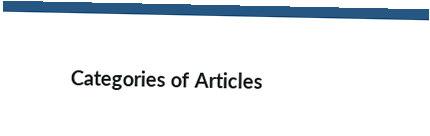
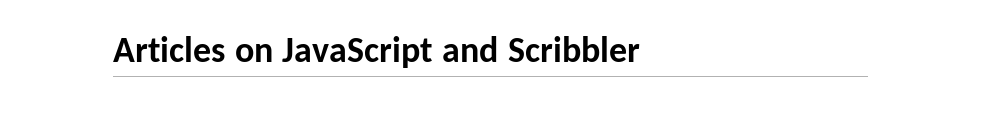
- Categories of Articles
+ Articles on JavaScript and Scribbler

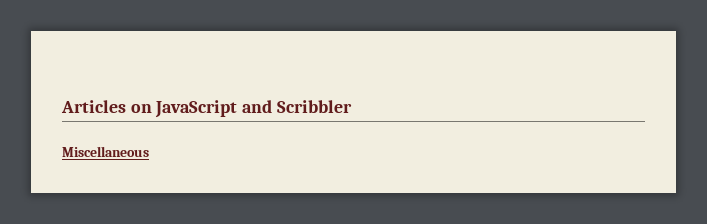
+ Miscellaneous

